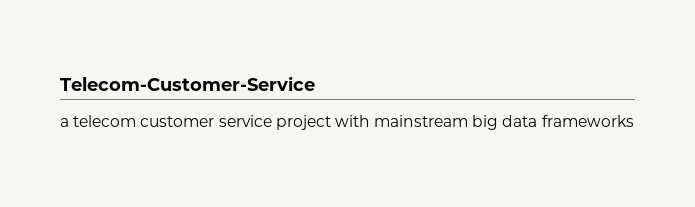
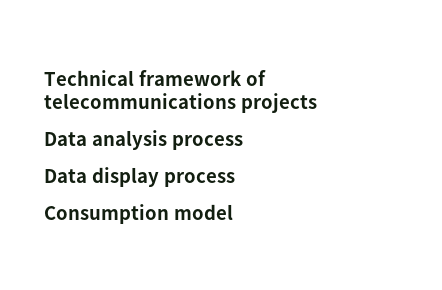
- Telecom-Customer-Service
- a telecom customer service project with mainstream big data frameworks
+ Technical framework of telecommunications projects
+ Data analysis process
+ Data display process
+ Consumption model

